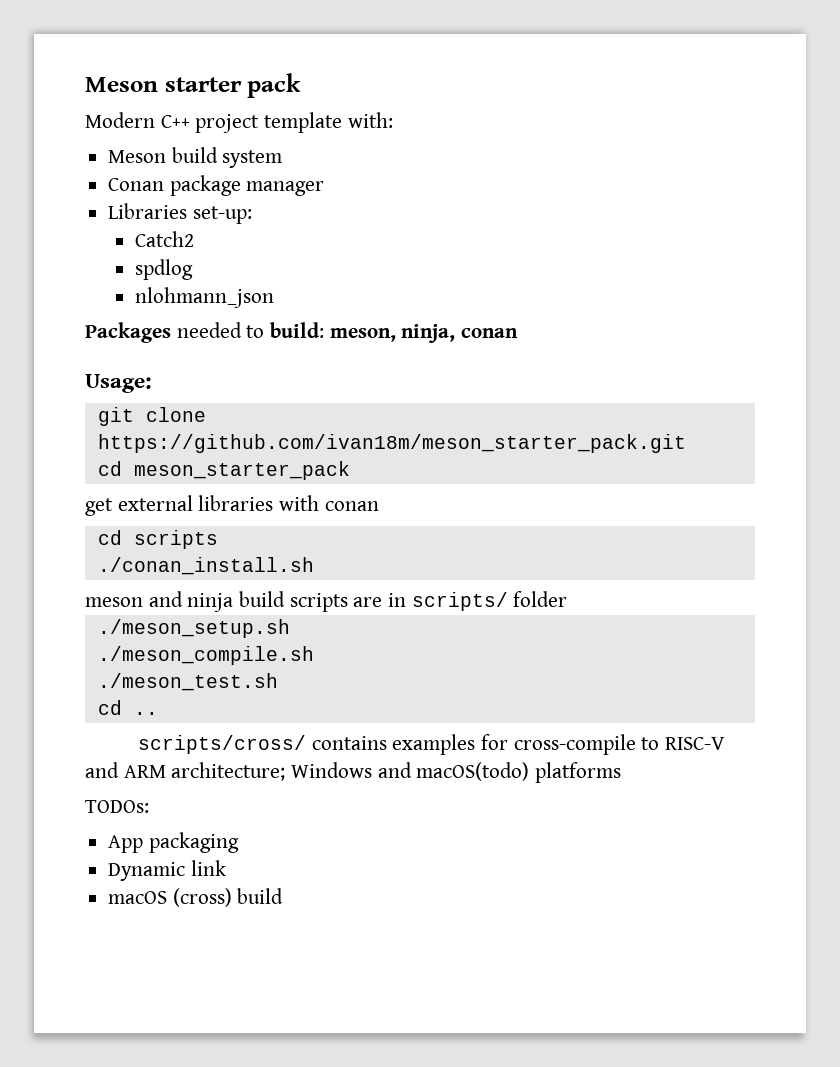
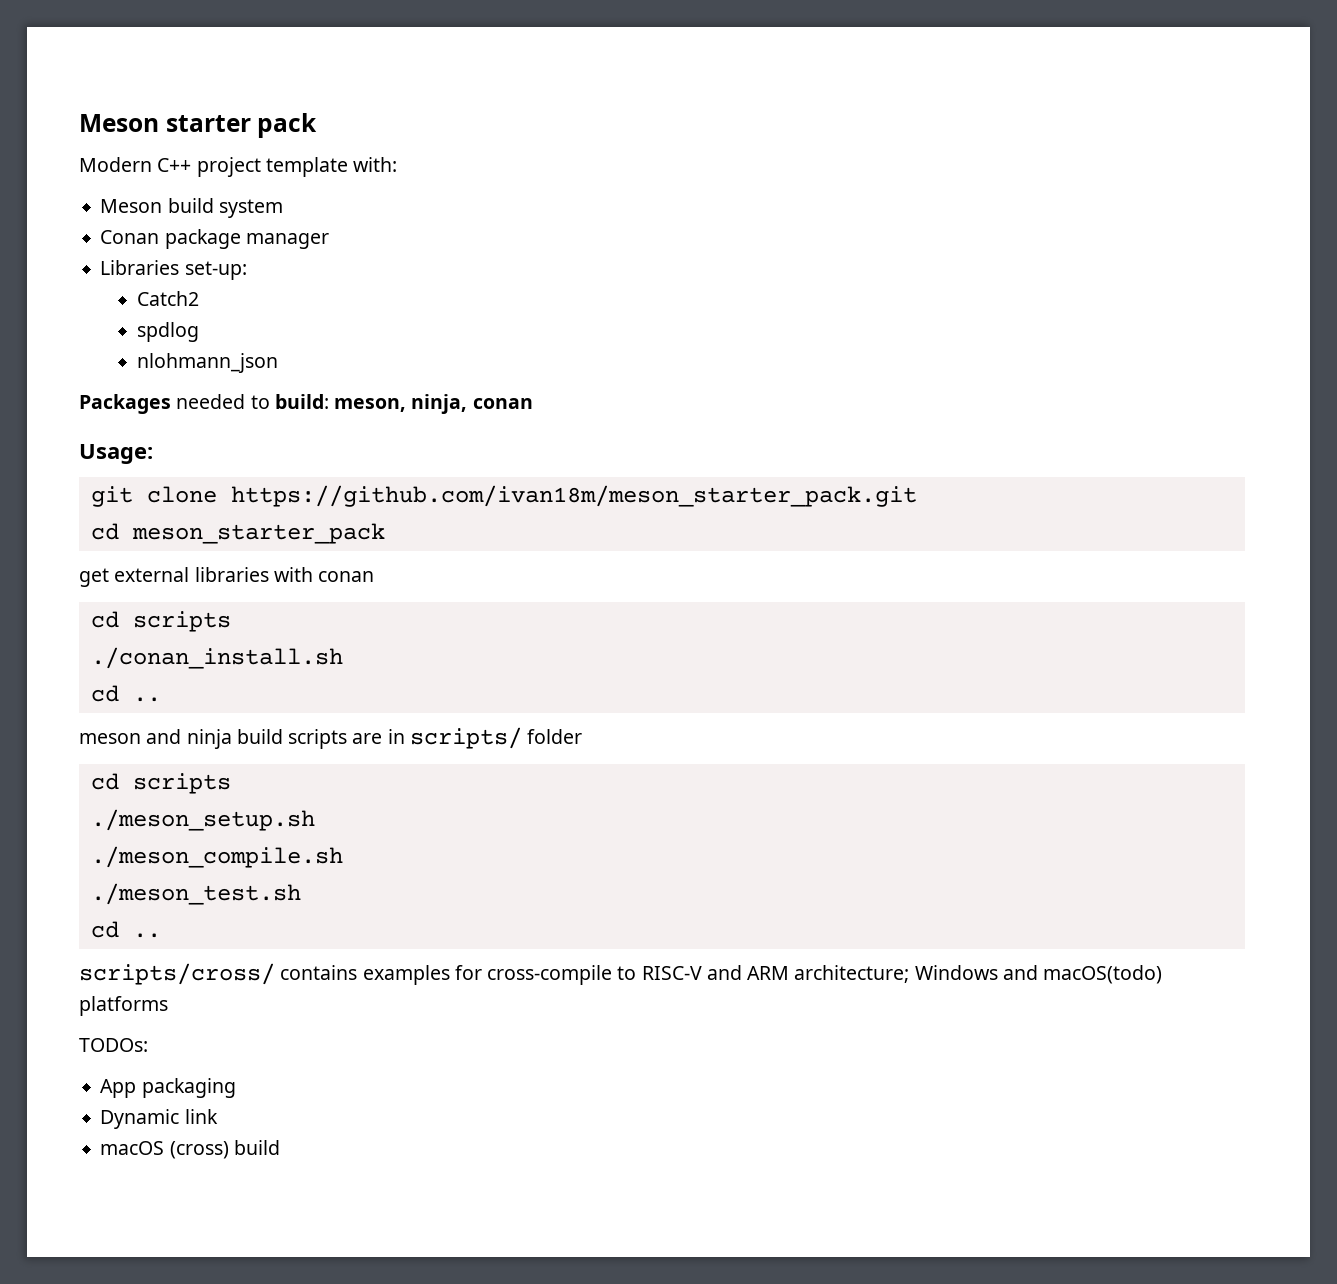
  ./conan_install.sh
+ cd ..
  meson and ninja build scripts are in scripts/ folder
+ cd scripts

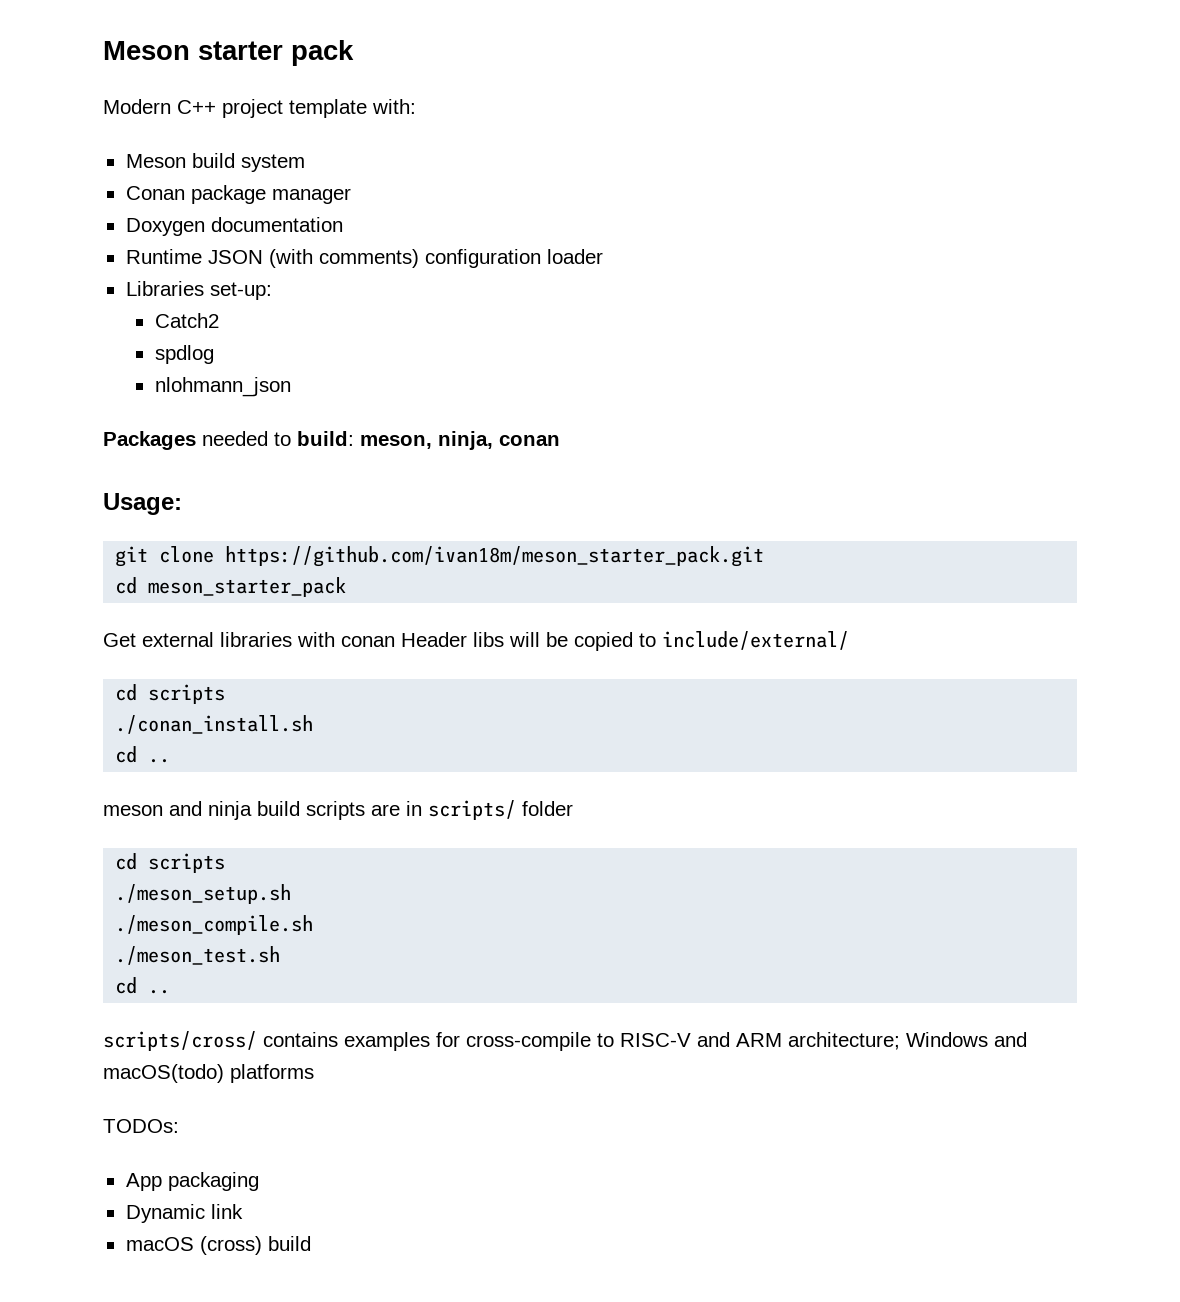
+ Doxygen documentation
+ Runtime JSON (with comments) configuration loader
- get external libraries with conan
+ Get external libraries with conan Header libs will be copied to include/external/

